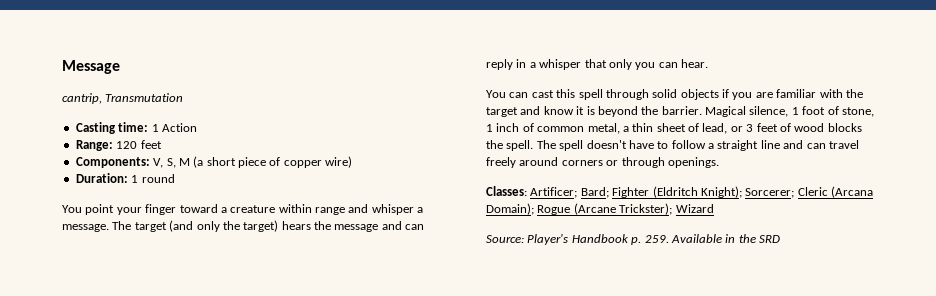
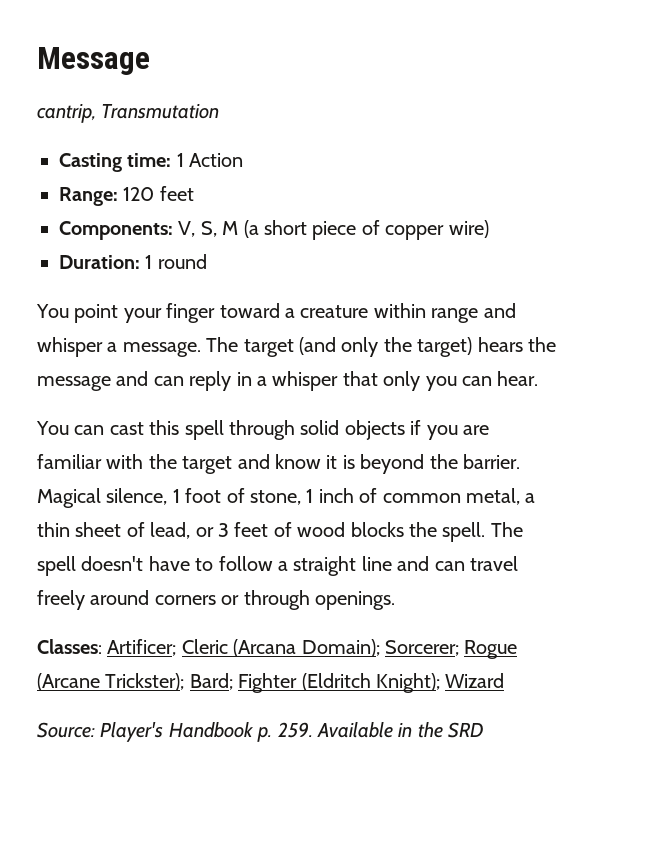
- Classes: Artificer; Bard; Fighter (Eldritch Knight); Sorcerer; Cleric (Arcana Domain); Rogue (Arcane Trickster); Wizard
+ Classes: Artificer; Cleric (Arcana Domain); Sorcerer; Rogue (Arcane Trickster); Bard; Fighter (Eldritch Knight); Wizard

